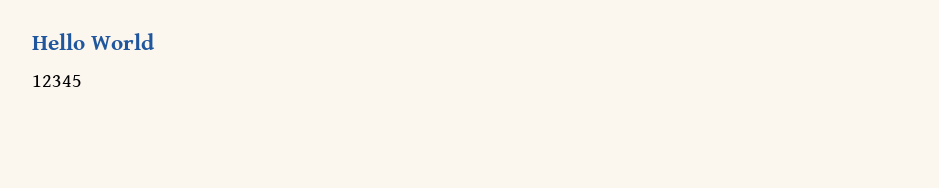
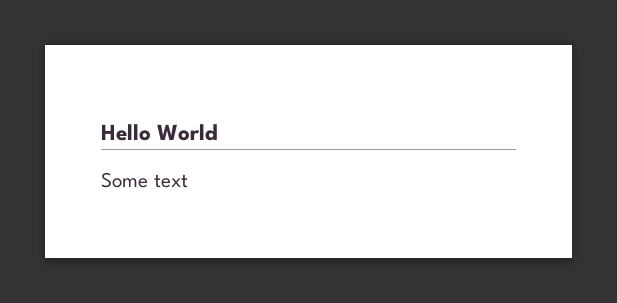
- 12345
+ Some text

